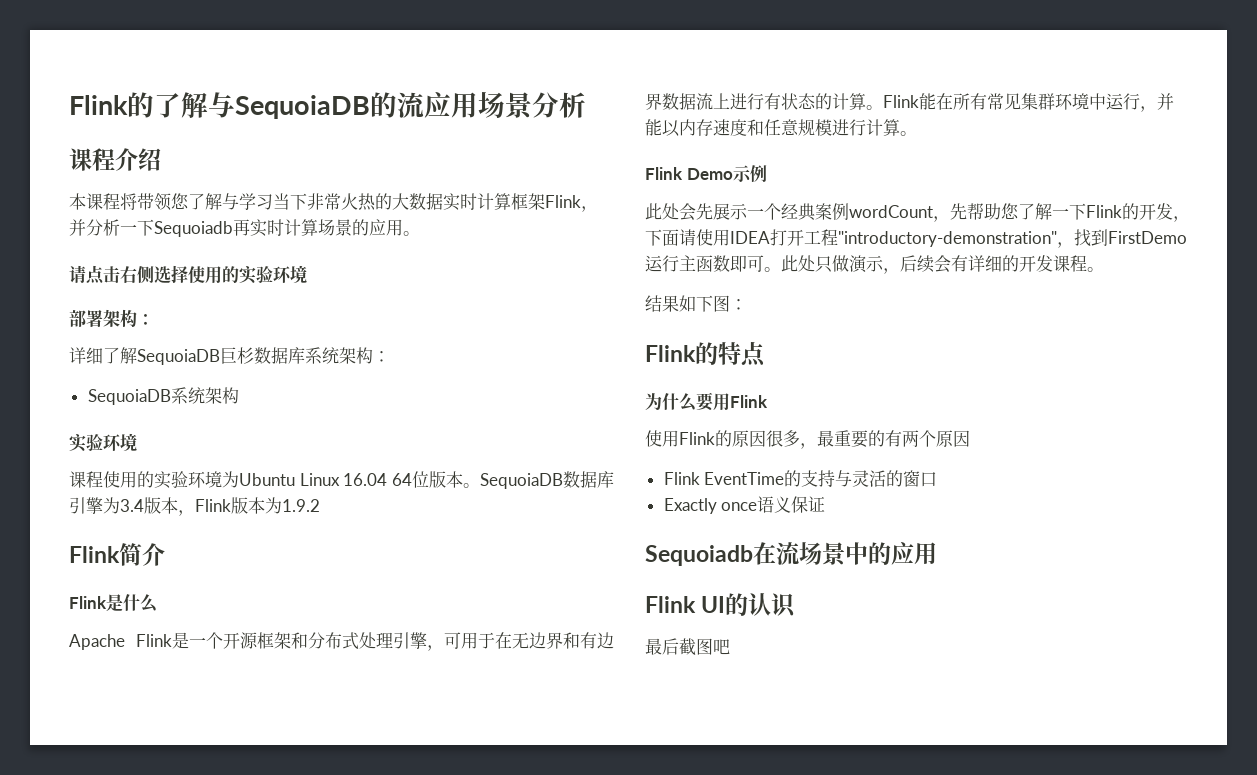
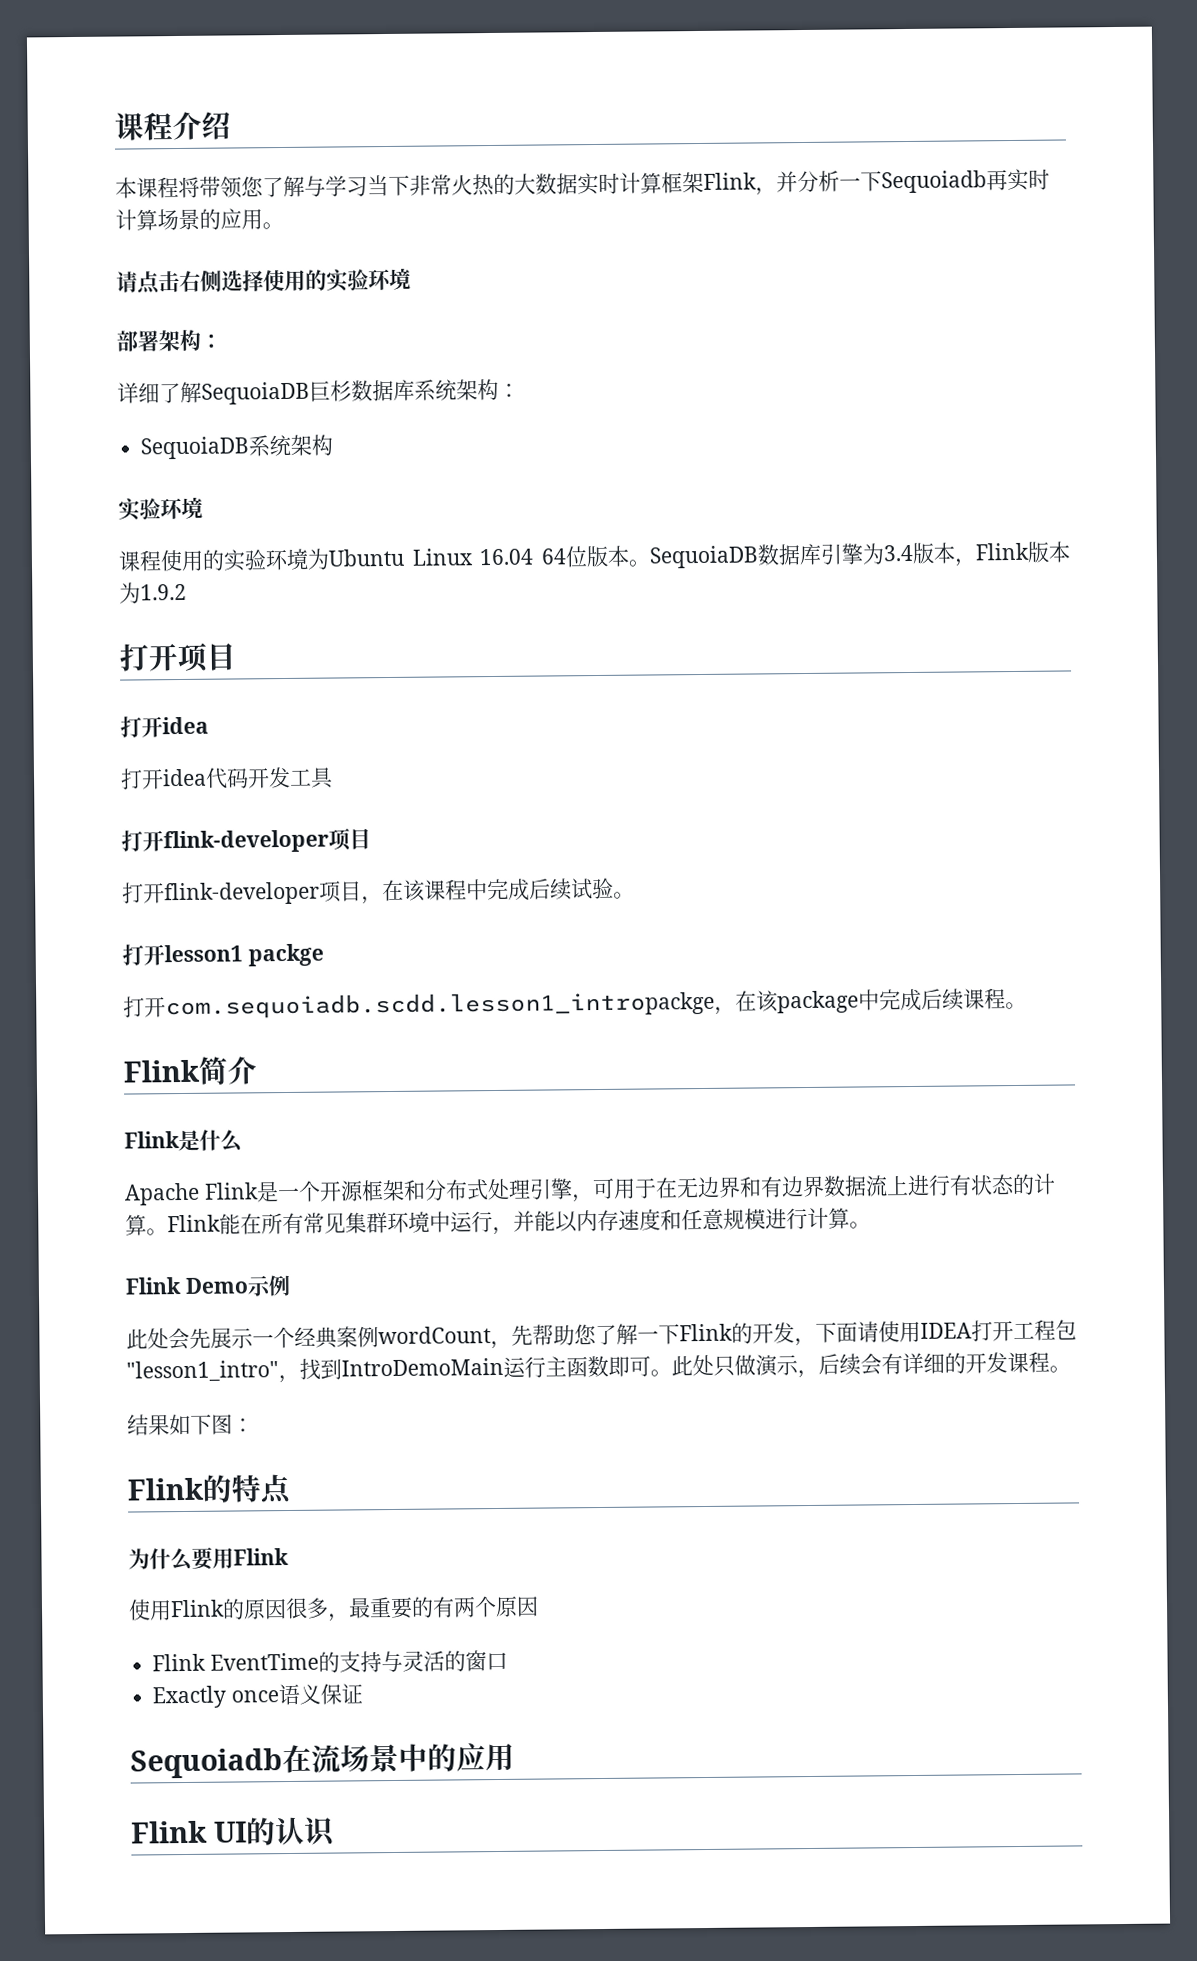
- Flink的了解与SequoiaDB的流应用场景分析
+ 打开项目
+ 打开idea
+ 打开idea代码开发工具
+ 打开flink-developer项目
+ 打开flink-developer项目，在该课程中完成后续试验。
+ 打开lesson1 packge
+ 打开com.sequoiadb.scdd.lesson1_intropackge，在该package中完成后续课程。
- 此处会先展示一个经典案例wordCount，先帮助您了解一下Flink的开发，下面请使用IDEA打开工程"introductory-demonstration"，找到FirstDemo运行主函数即可。
+ 此处会先展示一个经典案例wordCount，先帮助您了解一下Flink的开发，下面请使用IDEA打开工程包"lesson1_intro"，找到IntroDemoMain运行主函数即可。
- 最后截图吧

